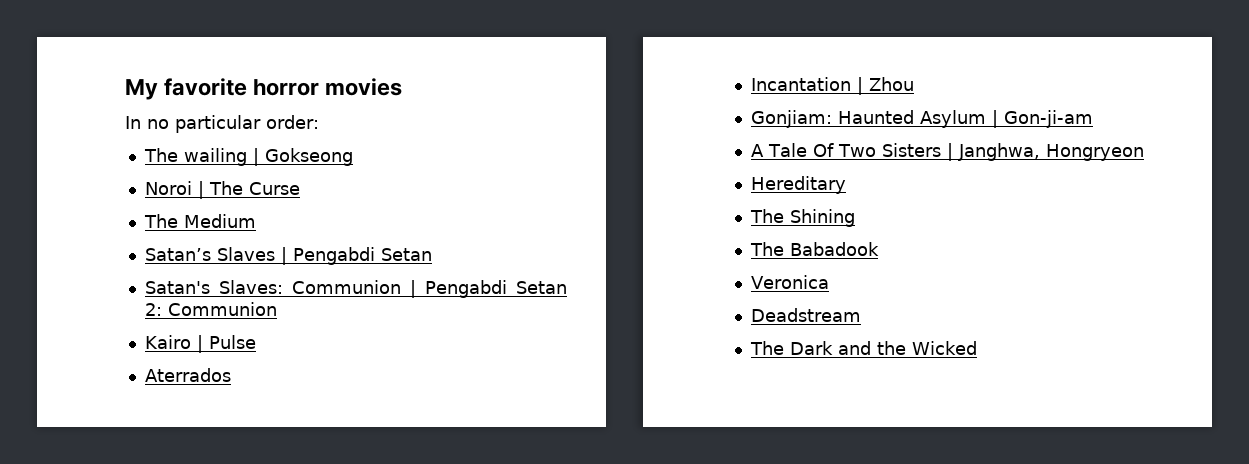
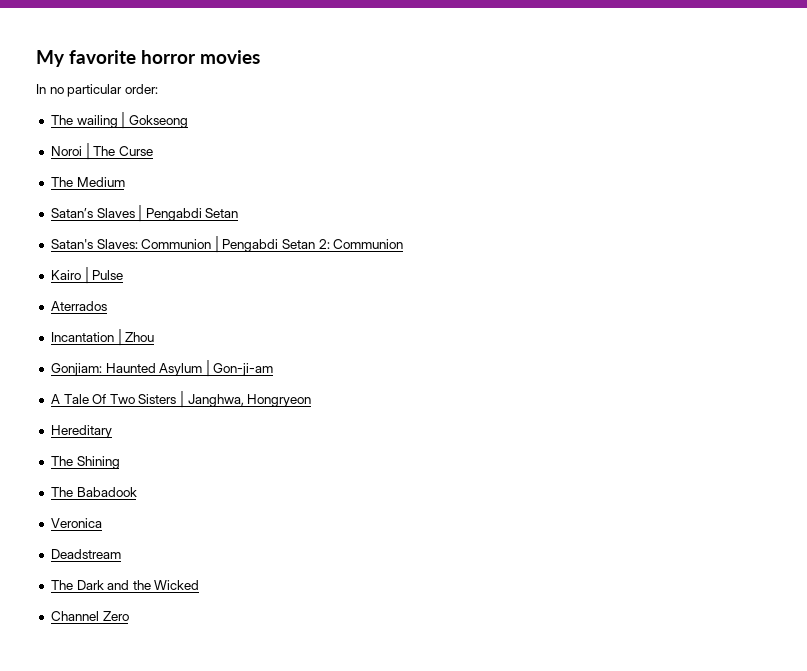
+ Channel Zero

